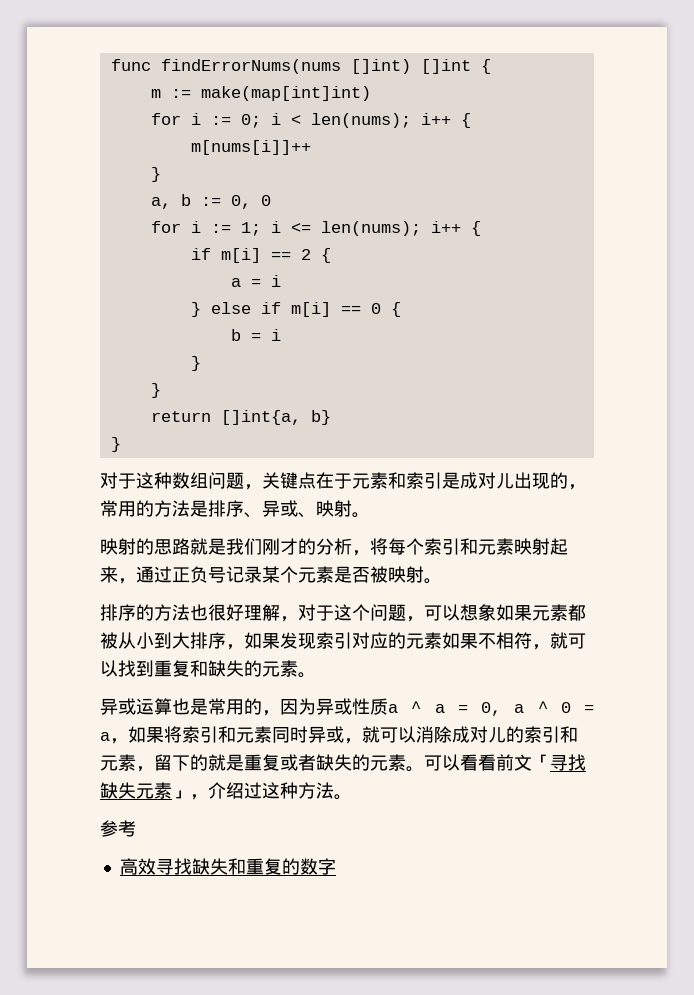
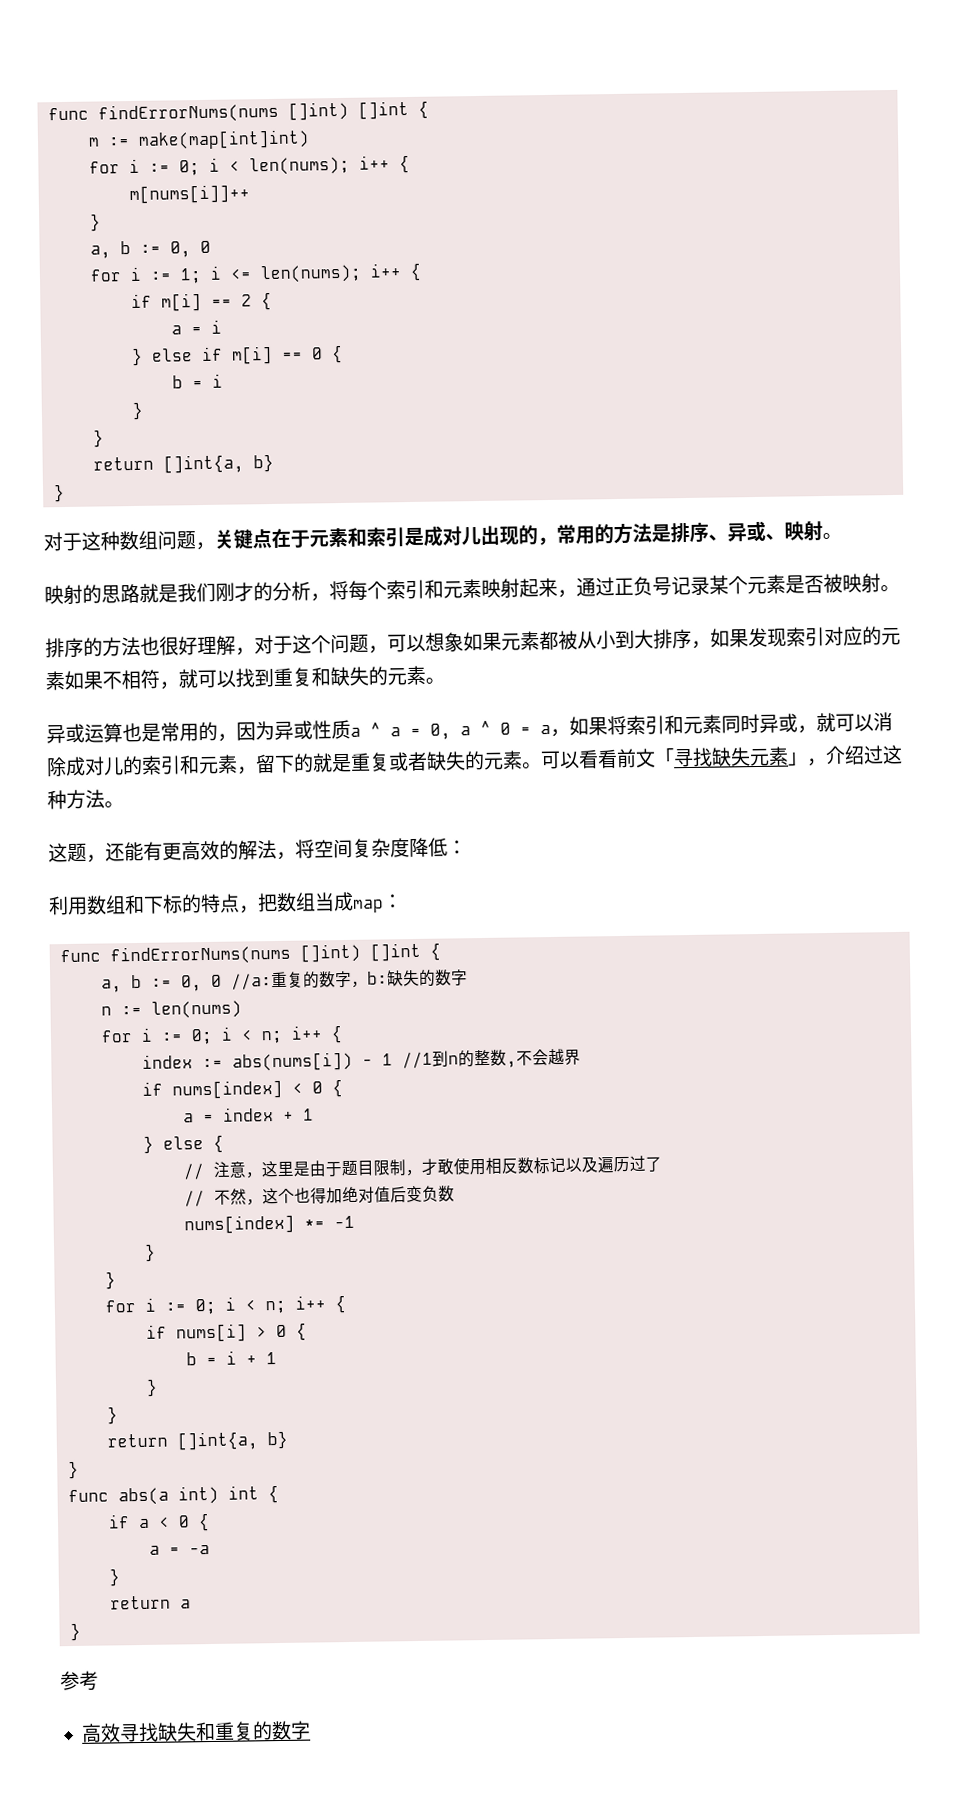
+ 这题，还能有更高效的解法，将空间复杂度降低：
+ 利用数组和下标的特点，把数组当成map：
+ func findErrorNums(nums []int) []int {
+ a, b := 0, 0 //a:重复的数字，b:缺失的数字
+ n := len(nums)
+ for i := 0; i < n; i++ {
+ index := abs(nums[i]) - 1 //1到n的整数,不会越界
+ if nums[index] < 0 {
+ a = index + 1
+ } else {
+ // 注意，这里是由于题目限制，才敢使用相反数标记以及遍历过了
+ // 不然，这个也得加绝对值后变负数
+ nums[index] *= -1
+ }
+ }
+ for i := 0; i < n; i++ {
+ if nums[i] > 0 {
+ b = i + 1
+ }
+ }
+ return []int{a, b}
+ }
+ func abs(a int) int {
+ if a < 0 {
+ a = -a
+ }
+ return a
+ }

